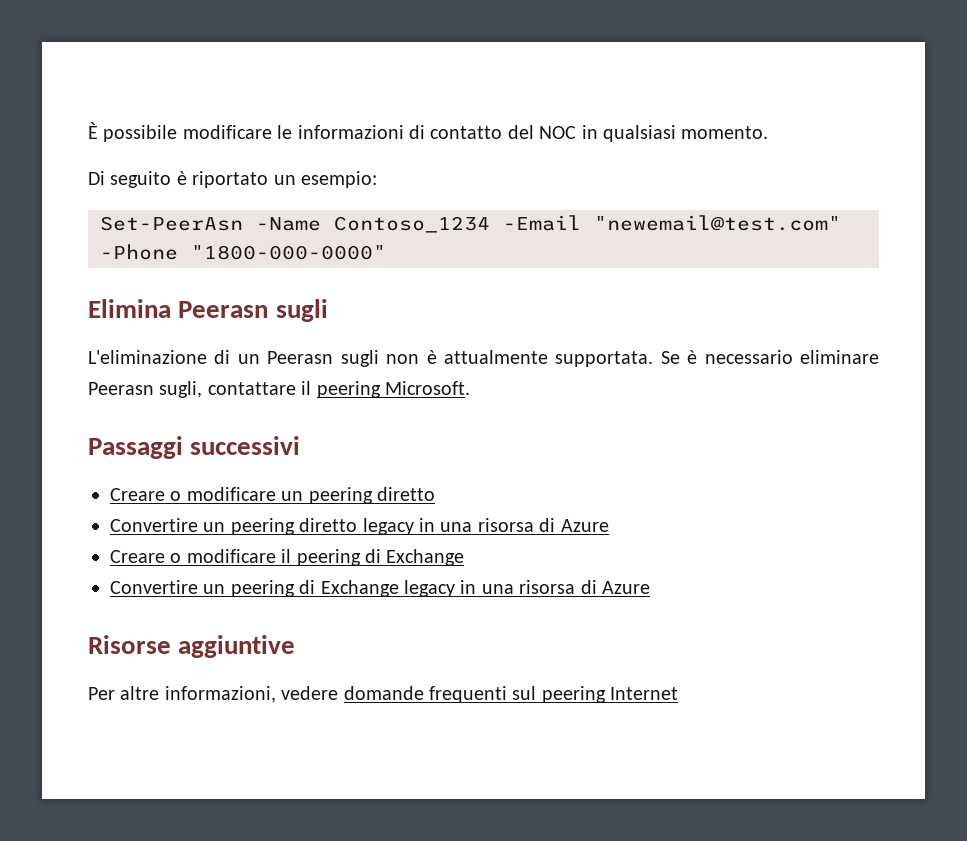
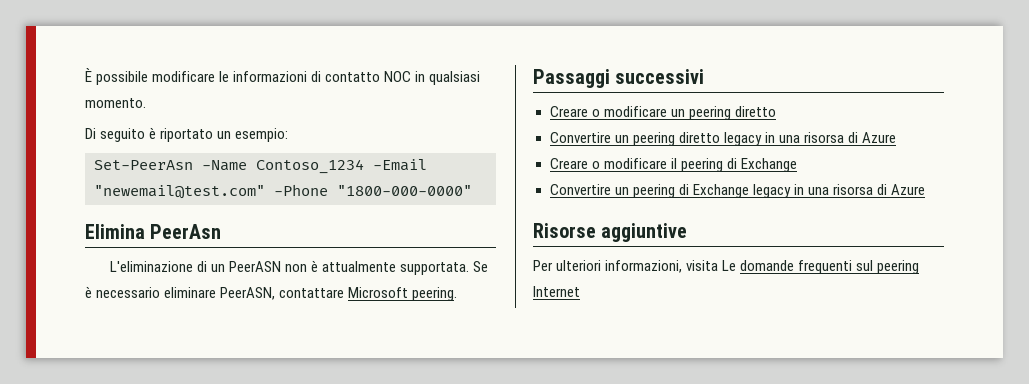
- È possibile modificare le informazioni di contatto del NOC in qualsiasi momento.
+ È possibile modificare le informazioni di contatto NOC in qualsiasi momento.
- Elimina Peerasn sugli
+ Elimina PeerAsn
- L'eliminazione di un Peerasn sugli non è attualmente supportata.
+ L'eliminazione di un PeerASN non è attualmente supportata.
- Se è necessario eliminare Peerasn sugli, contattare il peering Microsoft.
+ Se è necessario eliminare PeerASN, contattare Microsoft peering.
- Per altre informazioni, vedere domande frequenti sul peering Internet
+ Per ulteriori informazioni, visita Le domande frequenti sul peering Internet

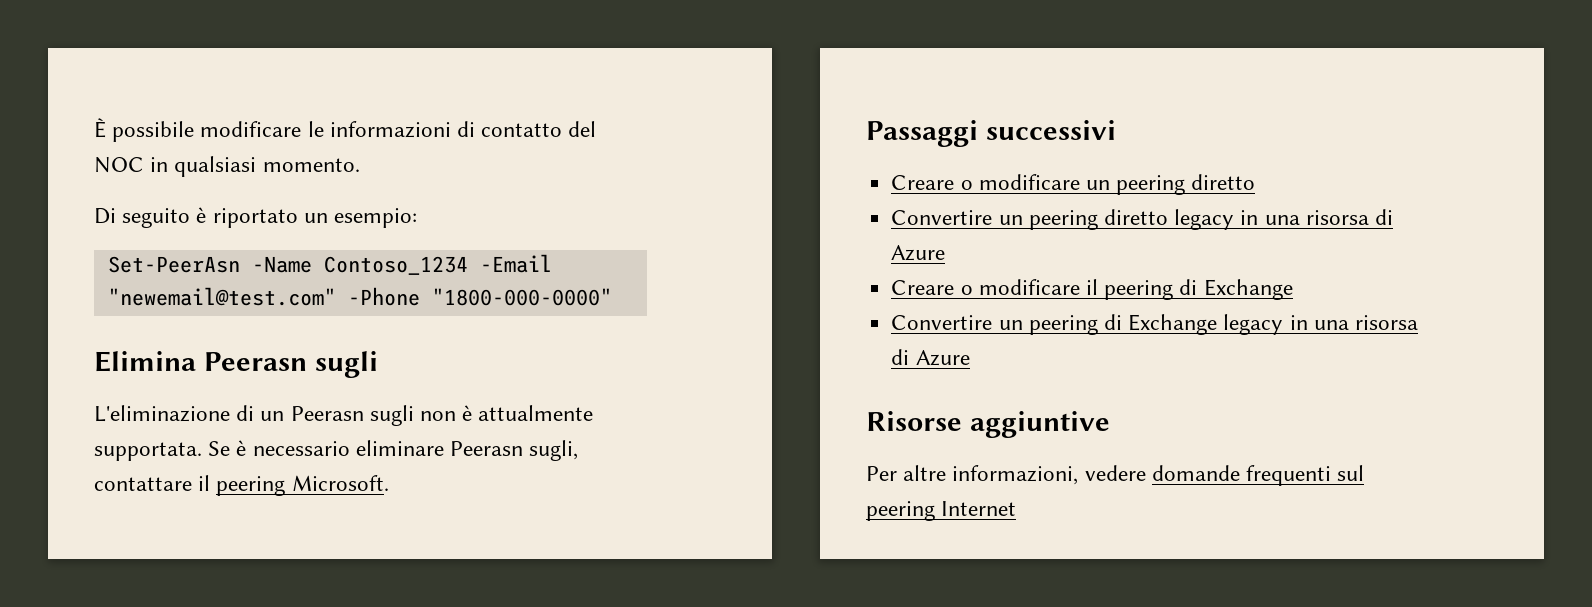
- È possibile modificare le informazioni di contatto NOC in qualsiasi momento.
+ È possibile modificare le informazioni di contatto del NOC in qualsiasi momento.
- Elimina PeerAsn
+ Elimina Peerasn sugli
- L'eliminazione di un PeerASN non è attualmente supportata.
+ L'eliminazione di un Peerasn sugli non è attualmente supportata.
- Se è necessario eliminare PeerASN, contattare Microsoft peering.
+ Se è necessario eliminare Peerasn sugli, contattare il peering Microsoft.
- Per ulteriori informazioni, visita Le domande frequenti sul peering Internet
+ Per altre informazioni, vedere domande frequenti sul peering Internet

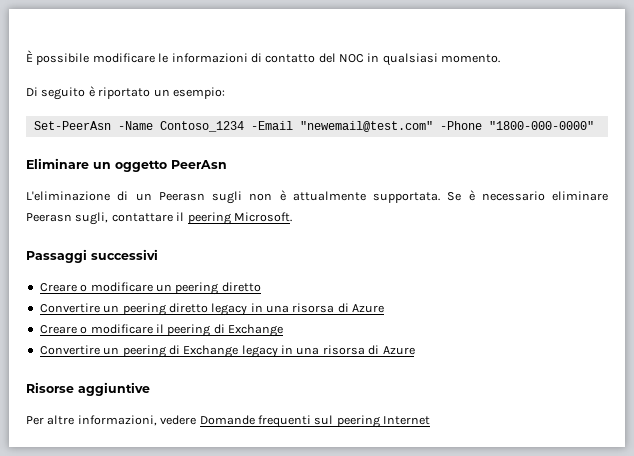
- Elimina Peerasn sugli
+ Eliminare un oggetto PeerAsn
- Per altre informazioni, vedere domande frequenti sul peering Internet
+ Per altre informazioni, vedere Domande frequenti sul peering Internet

